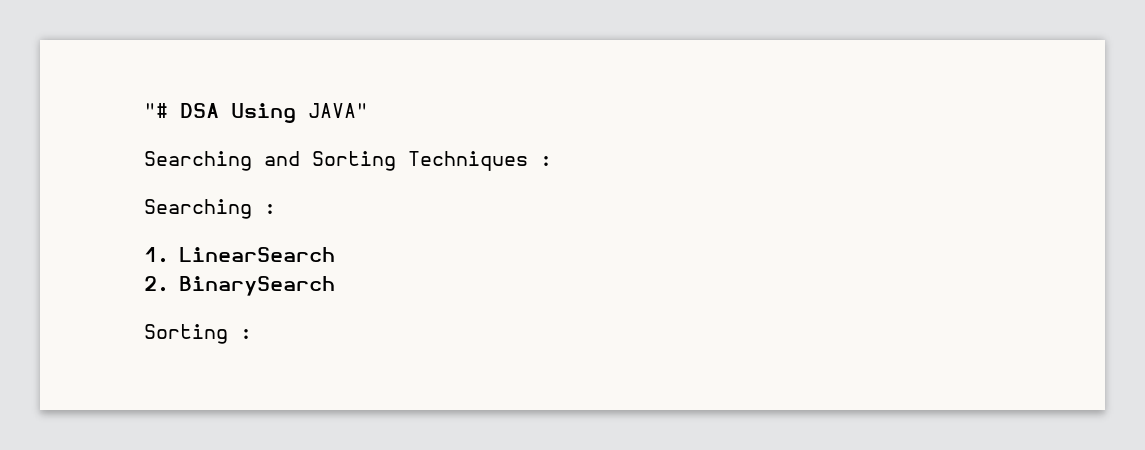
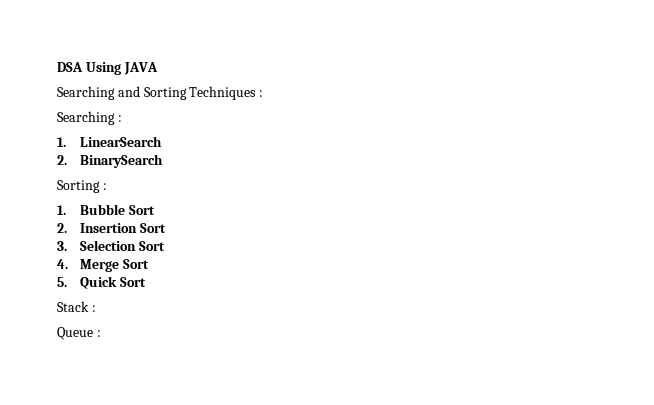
- "# DSA Using JAVA"
+ DSA Using JAVA
+ 1. Bubble Sort
+ 2. Insertion Sort
+ 3. Selection Sort
+ 4. Merge Sort
+ 5. Quick Sort
+ Stack :
+ Queue :

